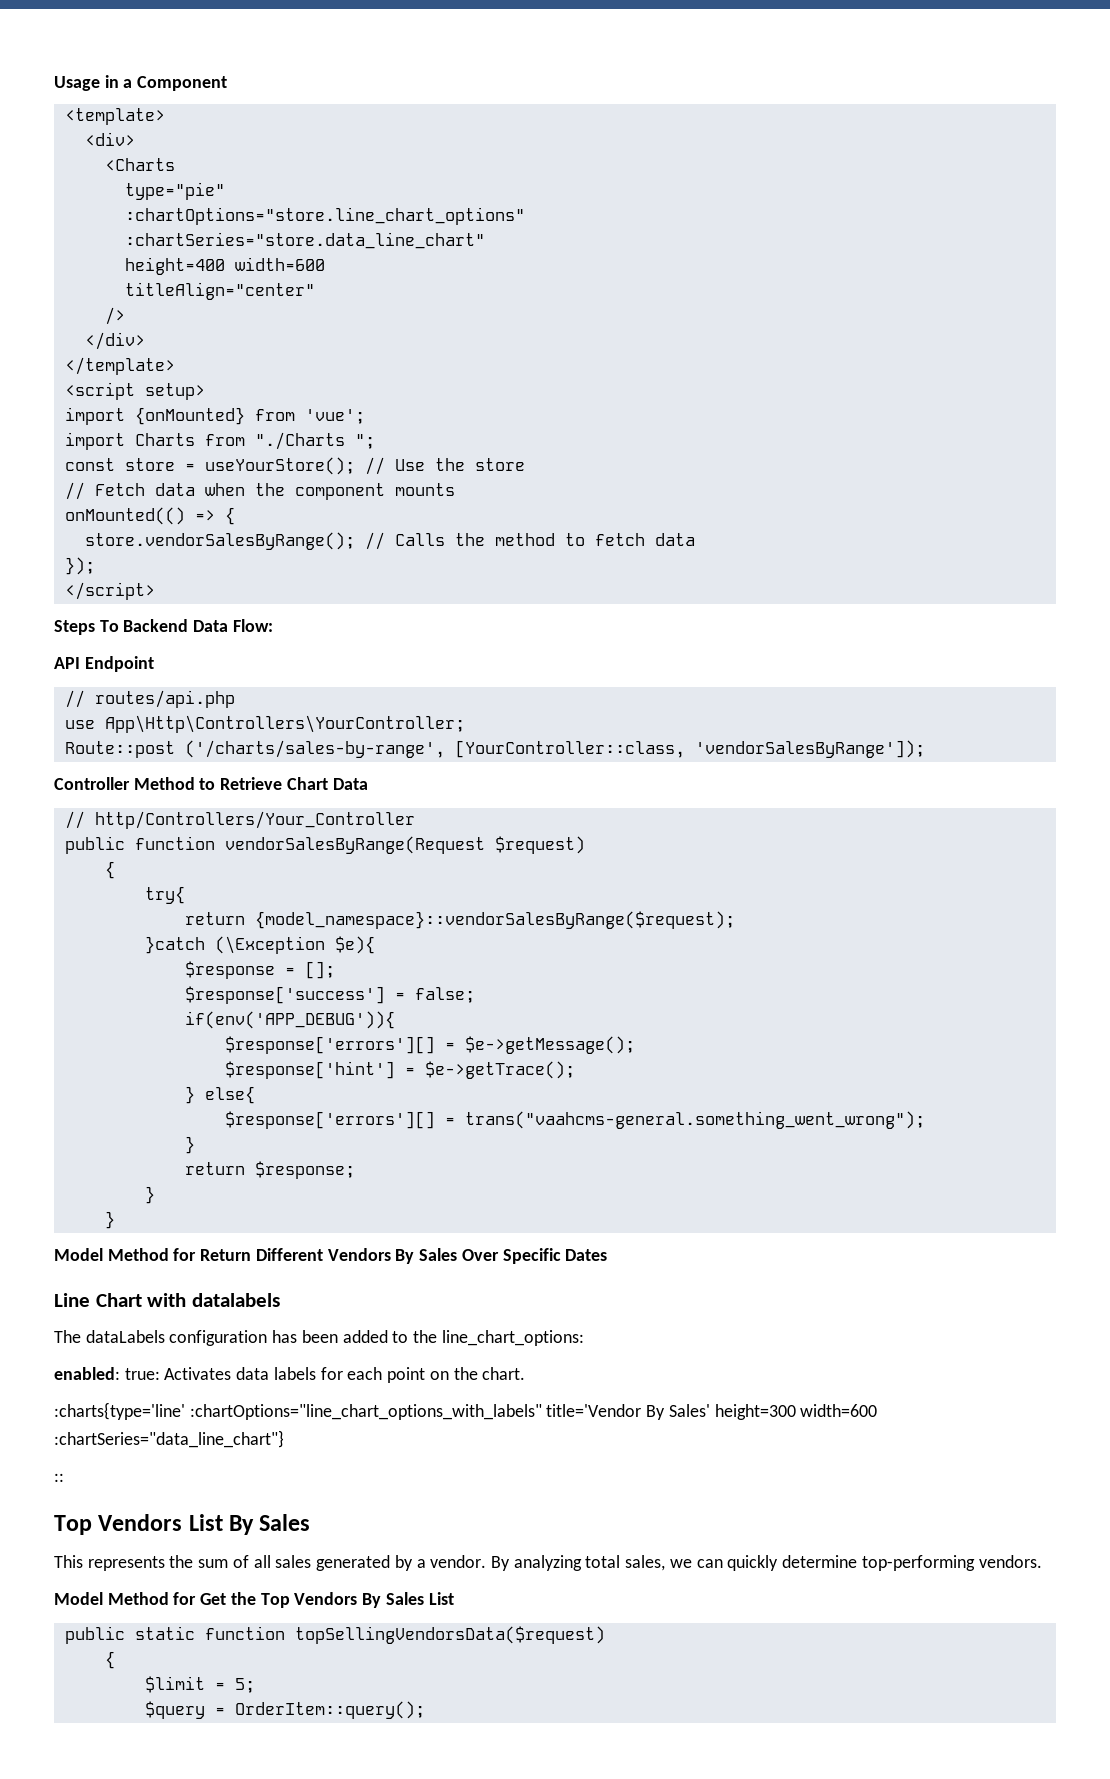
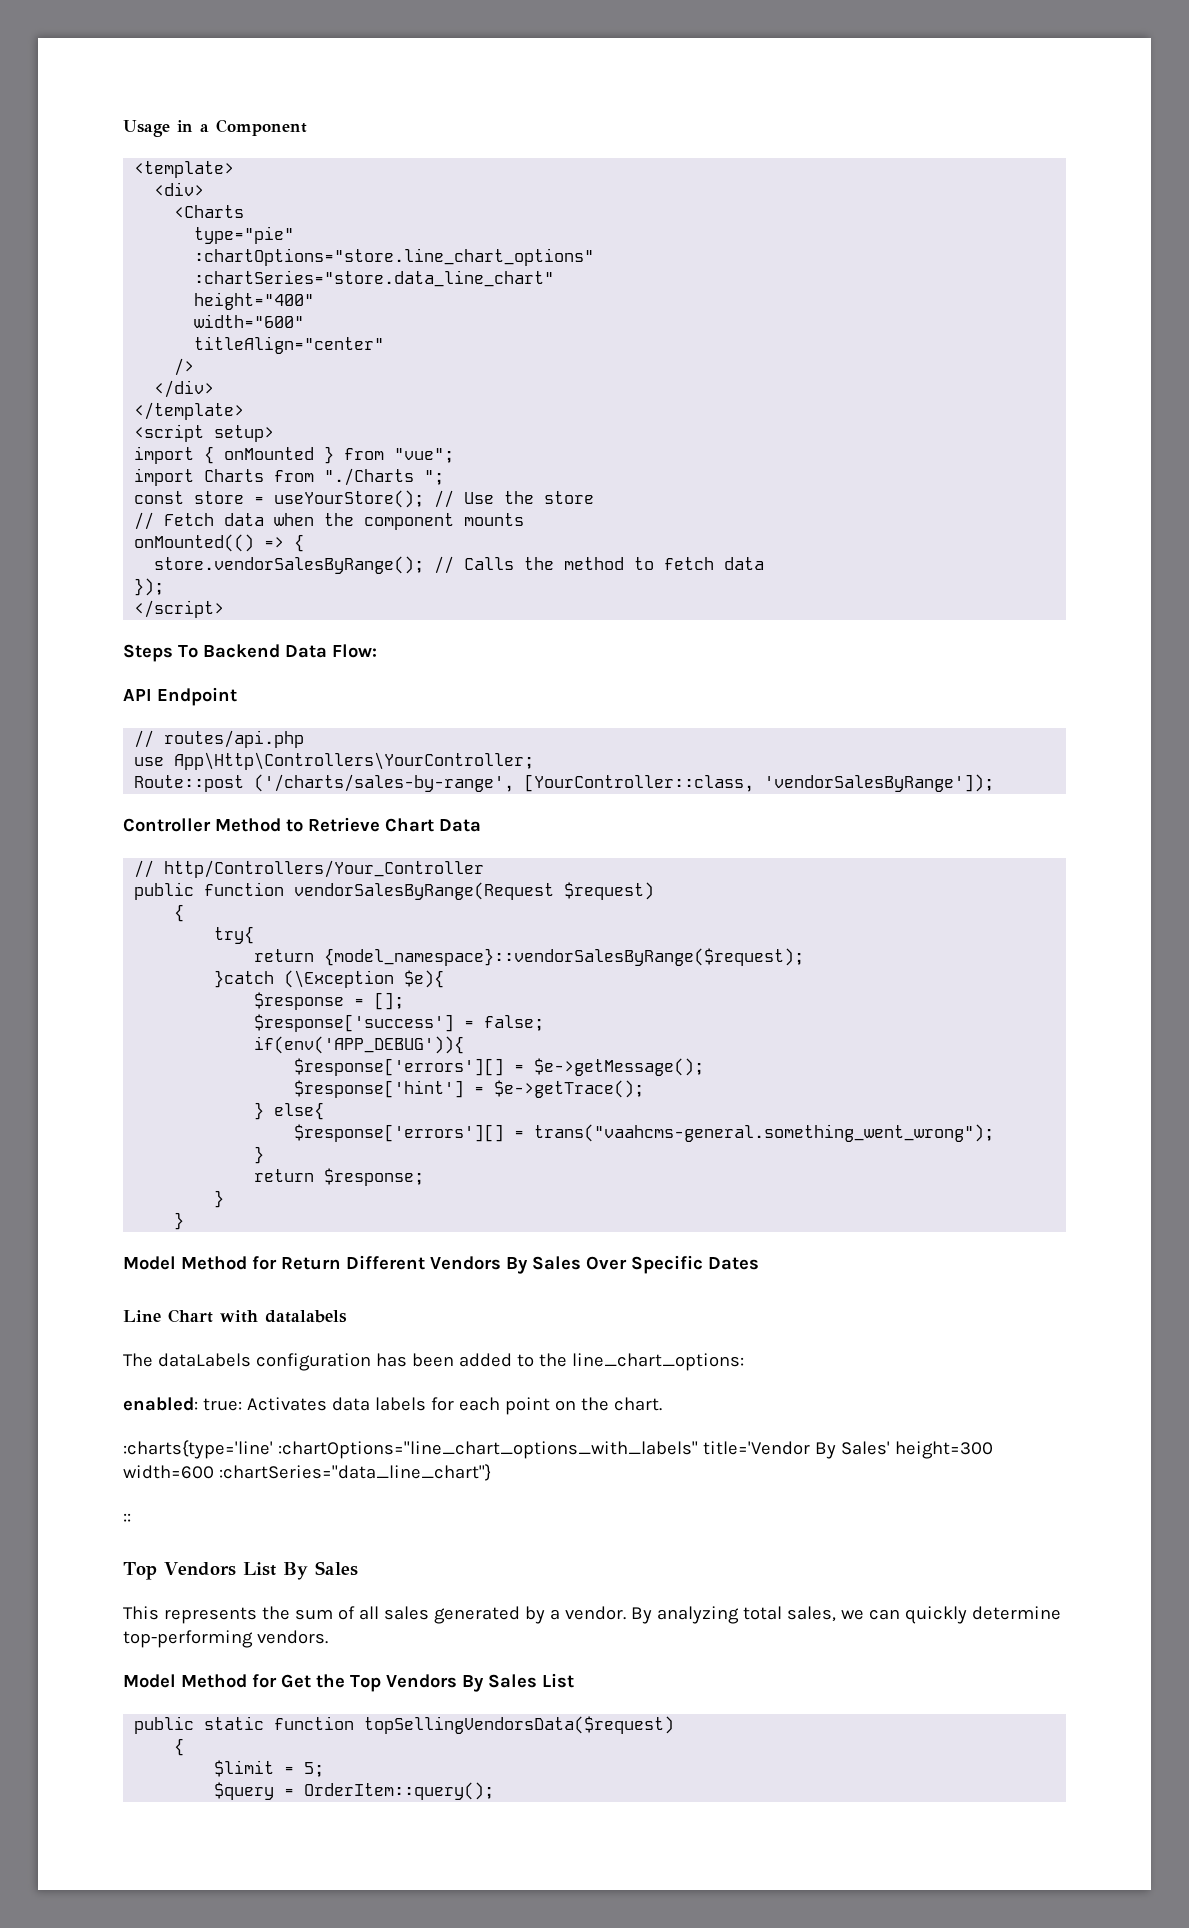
- height=400 width=600
+ height="400"
+ width="600"
- import {onMounted} from 'vue';
+ import { onMounted } from "vue";

